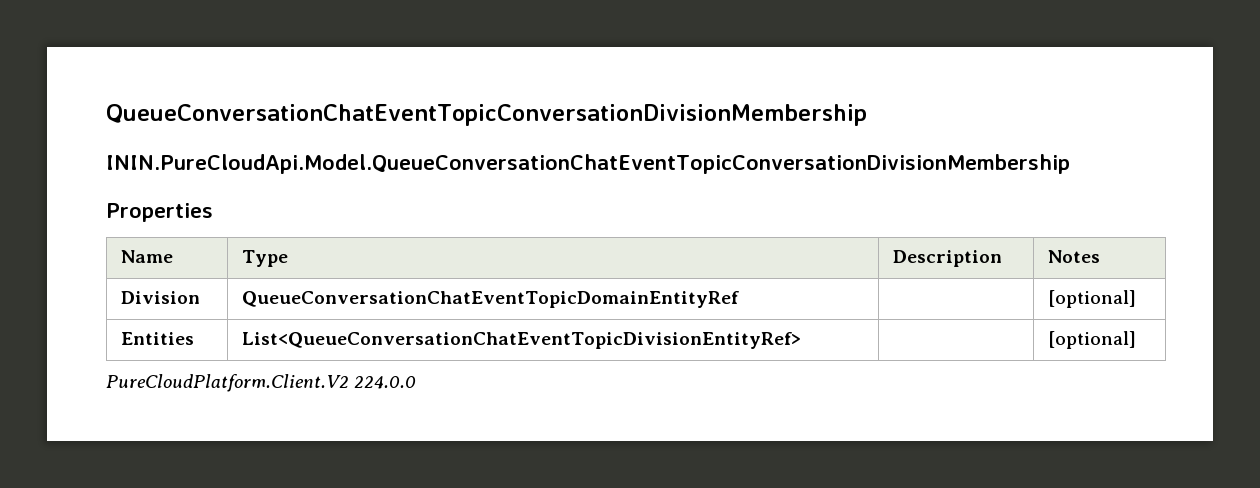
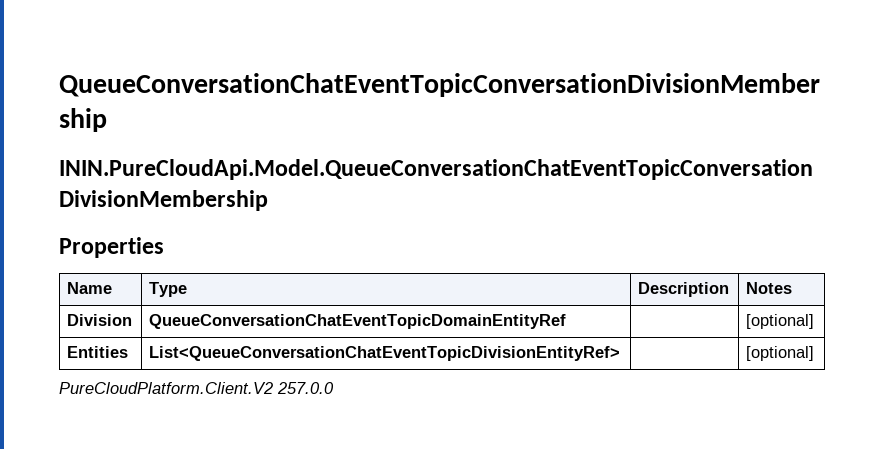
- PureCloudPlatform.Client.V2 224.0.0
+ PureCloudPlatform.Client.V2 257.0.0

